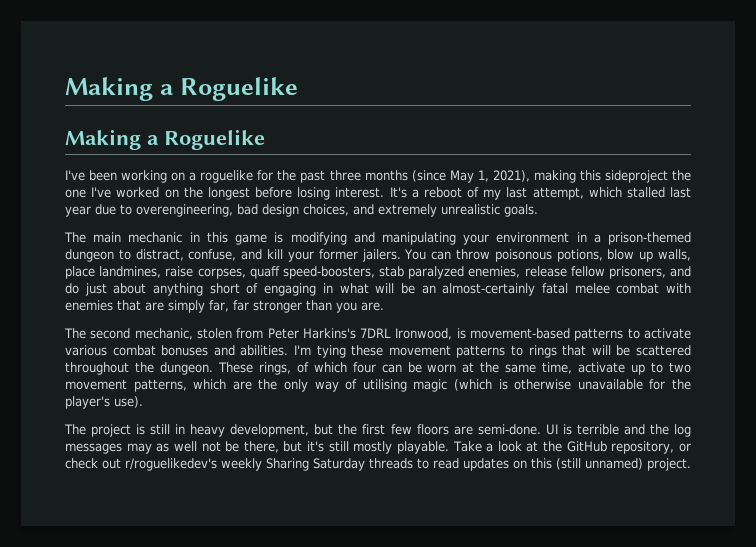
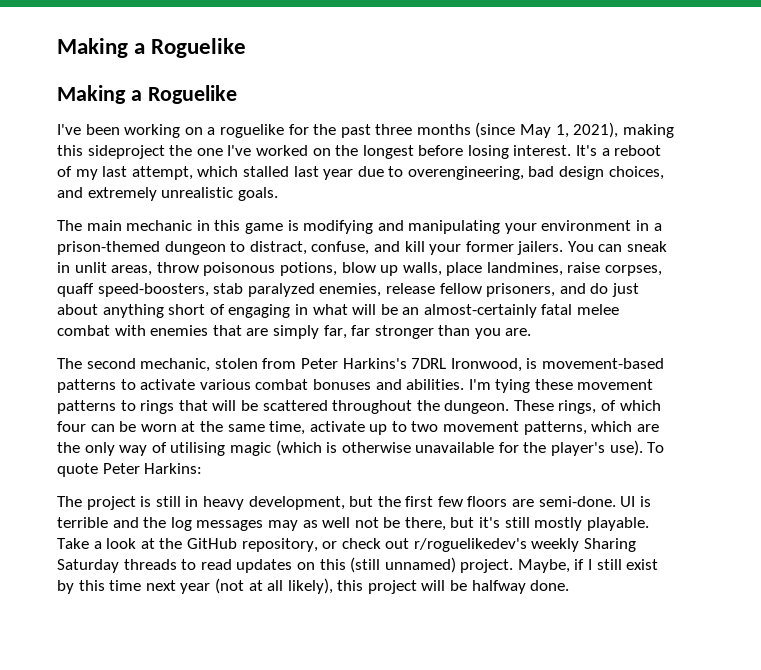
- You can throw poisonous potions, blow up walls, place landmines, raise corpses, quaff speed-boosters, stab paralyzed enemies, release fellow prisoners, and do just about anything short of engaging in what will be an almost-certainly fatal melee combat with enemies that are simply far, far stronger than you are.
+ You can sneak in unlit areas, throw poisonous potions, blow up walls, place landmines, raise corpses, quaff speed-boosters, stab paralyzed enemies, release fellow prisoners, and do just about anything short of engaging in what will be an almost-certainly fatal melee combat with enemies that are simply far, far stronger than you are.
+ To quote Peter Harkins:
+ Maybe, if I still exist by this time next year (not at all likely), this project will be halfway done.

